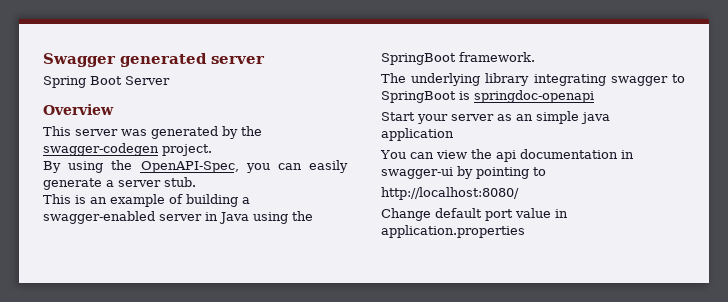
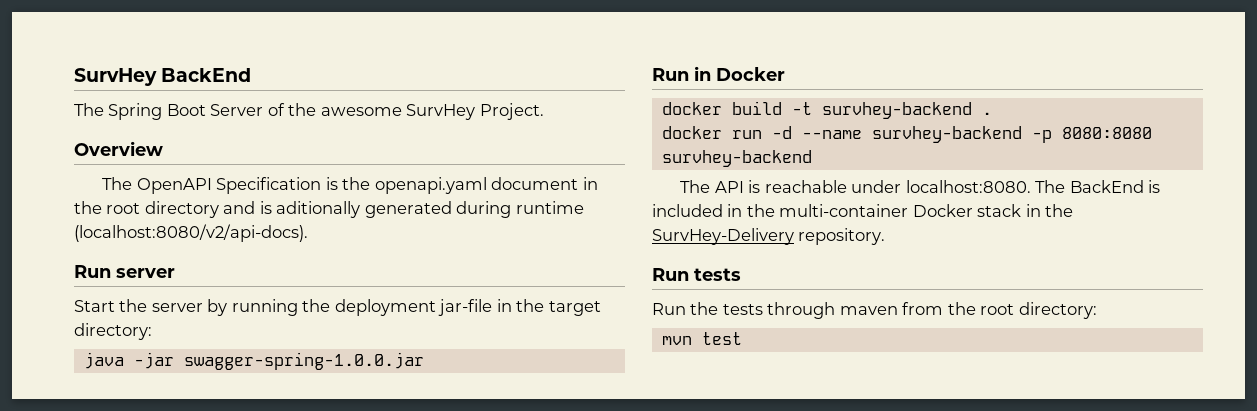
- Swagger generated server
- Spring Boot Server
+ SurvHey BackEnd
+ The Spring Boot Server of the awesome SurvHey Project.
  Overview
- This server was generated by the swagger-codegen project.
- By using the OpenAPI-Spec, you can easily generate a server stub.
- This is an example of building a swagger-enabled server in Java using the SpringBoot framework.
- The underlying library integrating swagger to SpringBoot is springdoc-openapi
- Start your server as an simple java application
- You can view the api documentation in swagger-ui by pointing to
- http://localhost:8080/
- Change default port value in application.properties
+ The OpenAPI Specification is the openapi.yaml document in the root directory and is aditionally generated during runtime (localhost:8080/v2/api-docs).
+ Run server
+ Start the server by running the deployment jar-file in the target directory:
+ java -jar swagger-spring-1.0.0.jar
+ Run in Docker
+ docker build -t survhey-backend .
+ docker run -d --name survhey-backend -p 8080:8080 survhey-backend
+ The API is reachable under localhost:8080. The BackEnd is included in the multi-container Docker stack in the SurvHey-Delivery repository.
+ Run tests
+ Run the tests through maven from the root directory:
+ mvn test

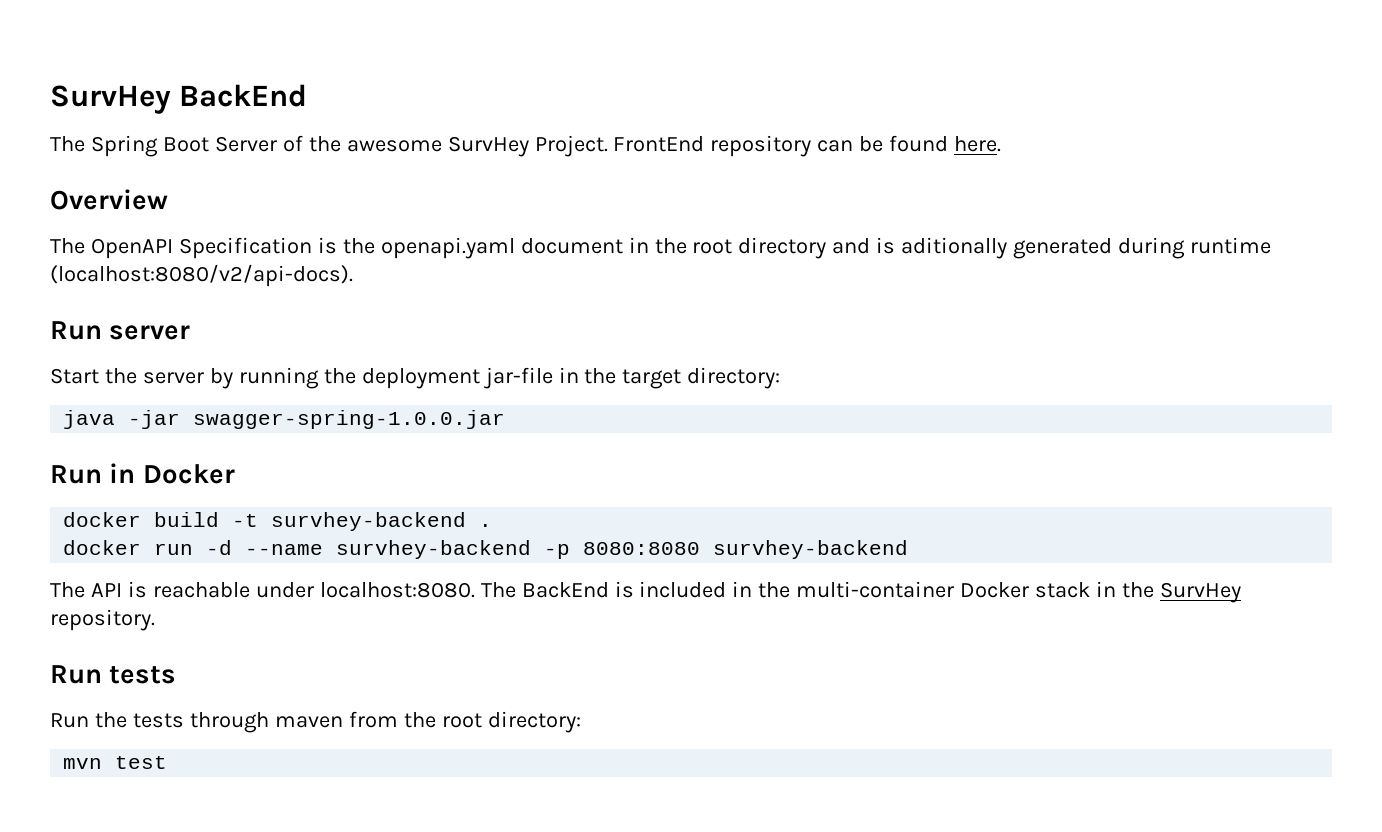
+ FrontEnd repository can be found here.
- The BackEnd is included in the multi-container Docker stack in the SurvHey-Delivery repository.
+ The BackEnd is included in the multi-container Docker stack in the SurvHey repository.

